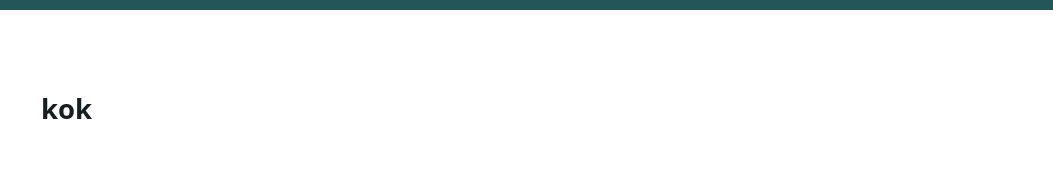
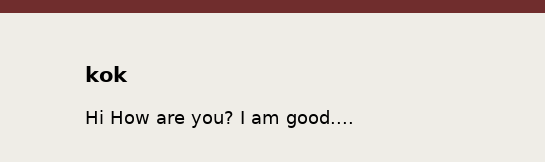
+ Hi How are you? I am good....

